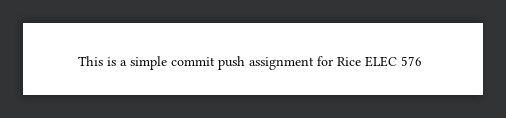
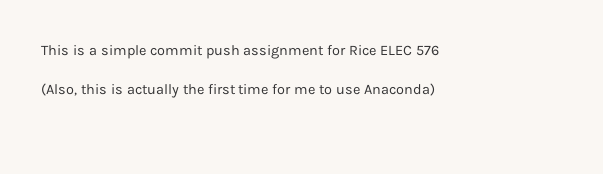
+ (Also, this is actually the first time for me to use Anaconda)

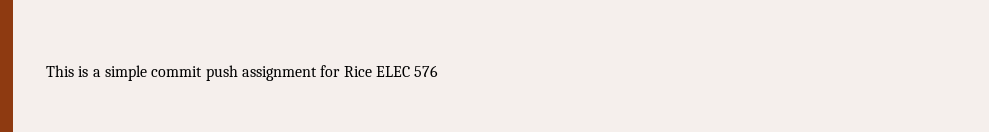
- (Also, this is actually the first time for me to use Anaconda)

